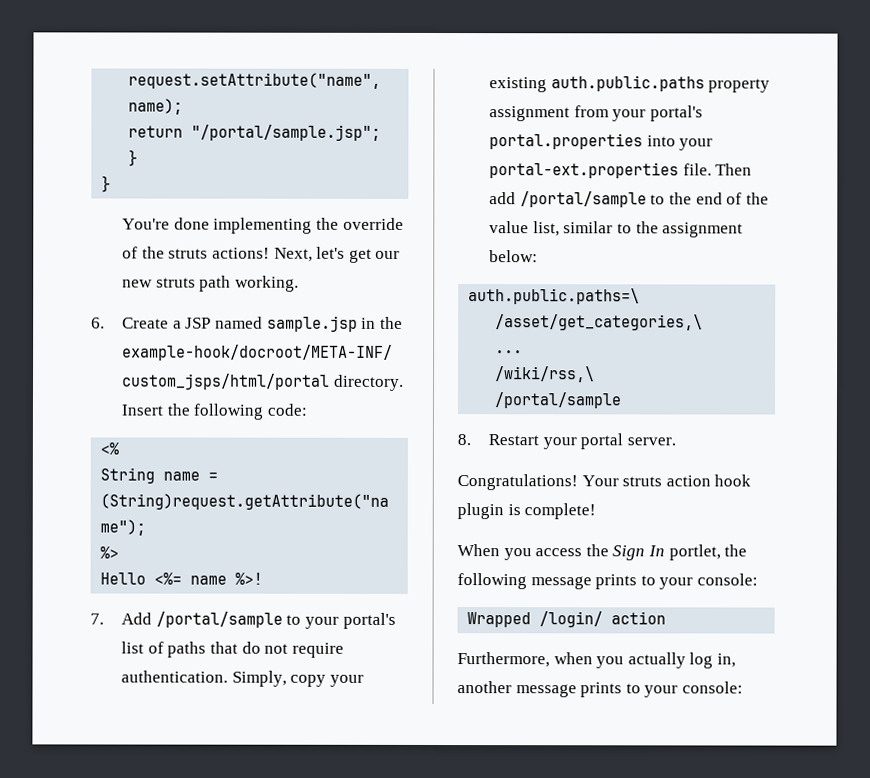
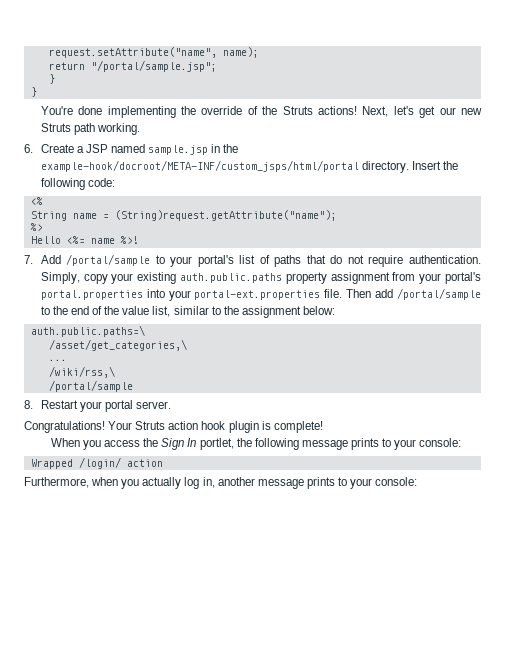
- You're done implementing the override of the struts actions!
+ You're done implementing the override of the Struts actions!
- Next, let's get our new struts path working.
+ Next, let's get our new Struts path working.
- Your struts action hook plugin is complete!
+ Your Struts action hook plugin is complete!

